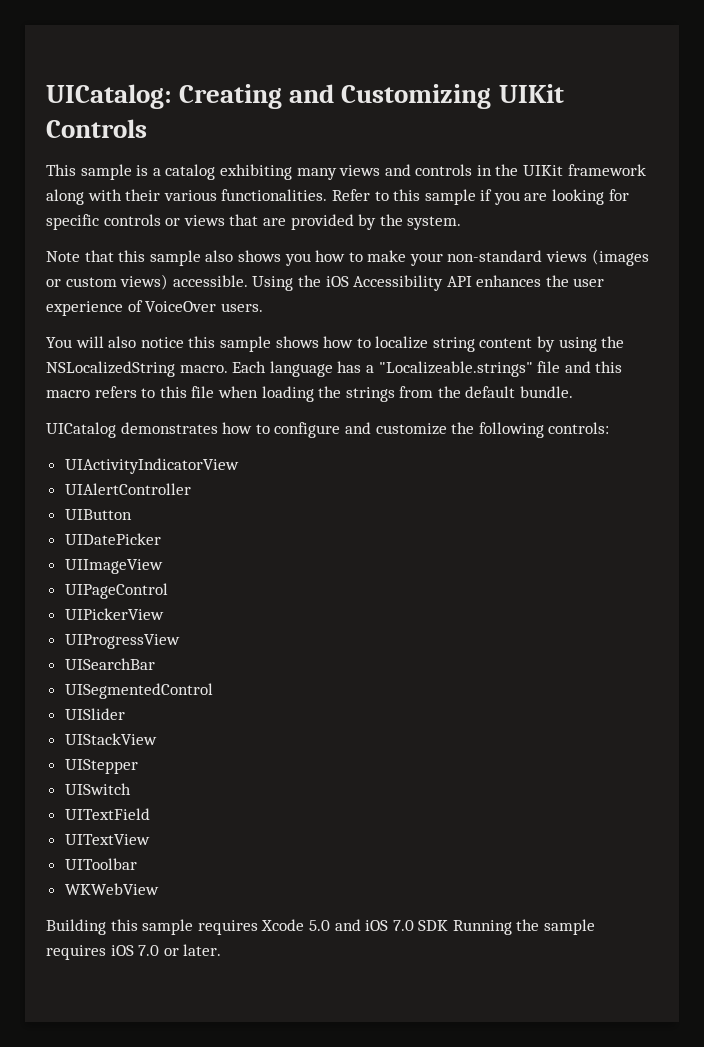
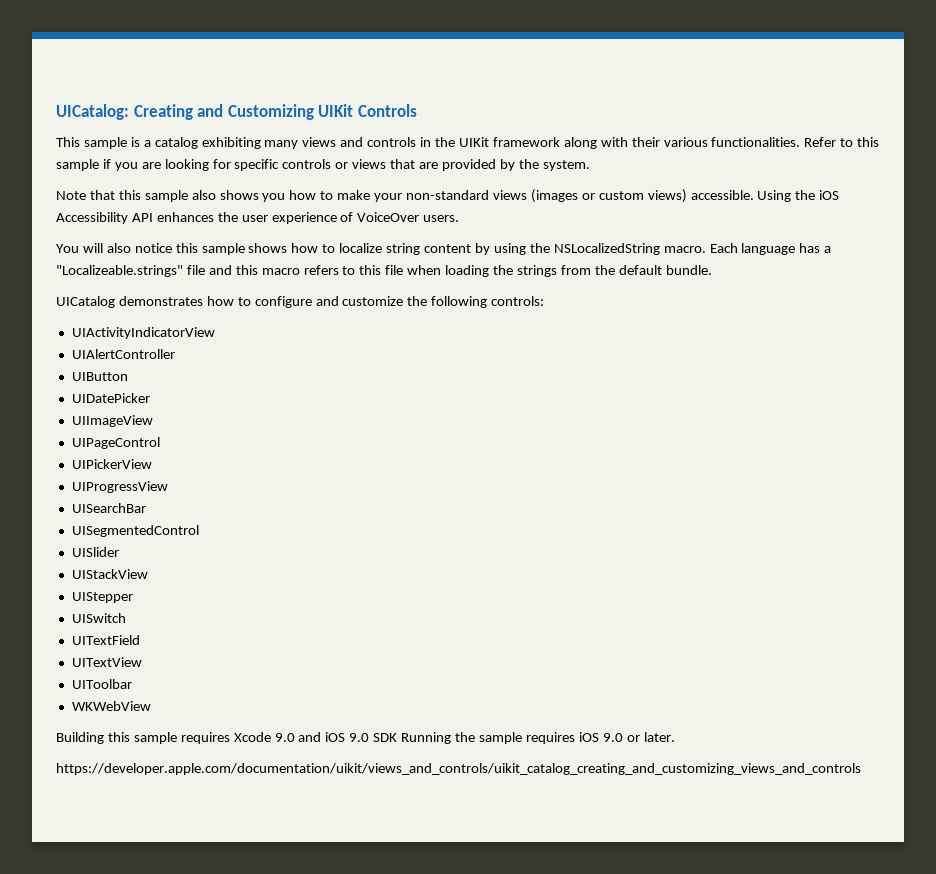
- Building this sample requires Xcode 5.0 and iOS 7.0 SDK Running the sample requires iOS 7.0 or later.
+ Building this sample requires Xcode 9.0 and iOS 9.0 SDK Running the sample requires iOS 9.0 or later.
+ https://developer.apple.com/documentation/uikit/views_and_controls/uikit_catalog_creating_and_customizing_views_and_controls

